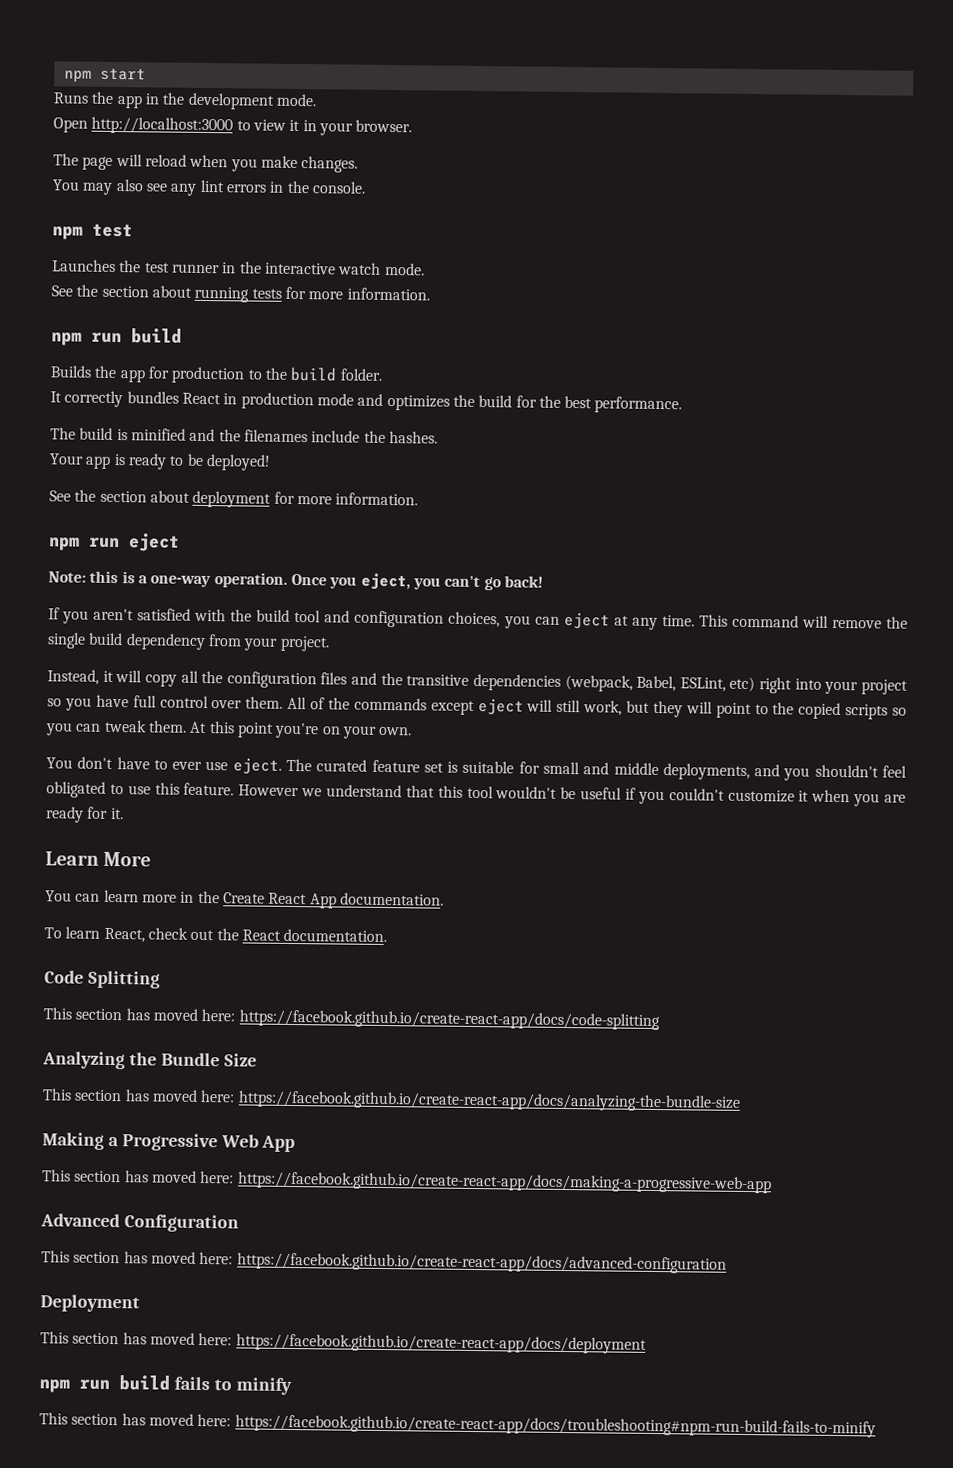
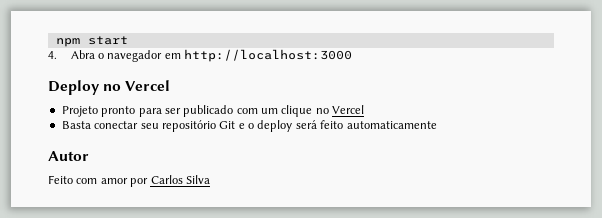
- Runs the app in the development mode.
- Open http://localhost:3000 to view it in your browser.
- The page will reload when you make changes.
- You may also see any lint errors in the console.
- npm test
- Launches the test runner in the interactive watch mode.
- See the section about running tests for more information.
- npm run build
- Builds the app for production to the build folder.
- It correctly bundles React in production mode and optimizes the build for the best performance.
- The build is minified and the filenames include the hashes.
- Your app is ready to be deployed!
- See the section about deployment for more information.
- npm run eject
- Note: this is a one-way operation. Once you eject, you can't go back!
- If you aren't satisfied with the build tool and configuration choices, you can eject at any time. This command will remove the single build dependency from your project.
- Instead, it will copy all the configuration files and the transitive dependencies (webpack, Babel, ESLint, etc) right into your project so you have full control over them. All of the commands except eject will still work, but they will point to the copied scripts so you can tweak them. At this point you're on your own.
- You don't have to ever use eject. The curated feature set is suitable for small and middle deployments, and you shouldn't feel obligated to use this feature. However we understand that this tool wouldn't be useful if you couldn't customize it when you are ready for it.
- Learn More
- You can learn more in the Create React App documentation.
- To learn React, check out the React documentation.
- Code Splitting
- This section has moved here: https://facebook.github.io/create-react-app/docs/code-splitting
- Analyzing the Bundle Size
- This section has moved here: https://facebook.github.io/create-react-app/docs/analyzing-the-bundle-size
- Making a Progressive Web App
- This section has moved here: https://facebook.github.io/create-react-app/docs/making-a-progressive-web-app
- Advanced Configuration
- This section has moved here: https://facebook.github.io/create-react-app/docs/advanced-configuration
- Deployment
- This section has moved here: https://facebook.github.io/create-react-app/docs/deployment
- npm run build fails to minify
- This section has moved here: https://facebook.github.io/create-react-app/docs/troubleshooting#npm-run-build-fails-to-minify
+ 4. Abra o navegador em http://localhost:3000
+ Deploy no Vercel
+ Projeto pronto para ser publicado com um clique no Vercel
+ Basta conectar seu repositório Git e o deploy será feito automaticamente
+ Autor
+ Feito com amor por Carlos Silva

